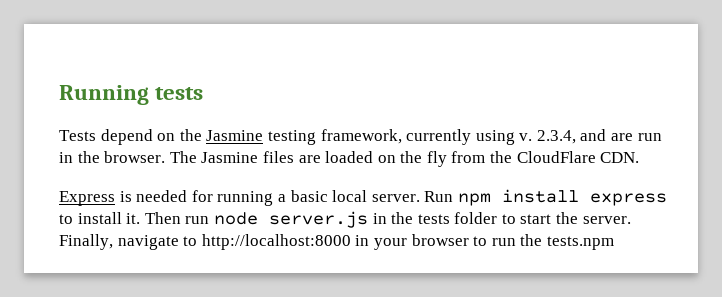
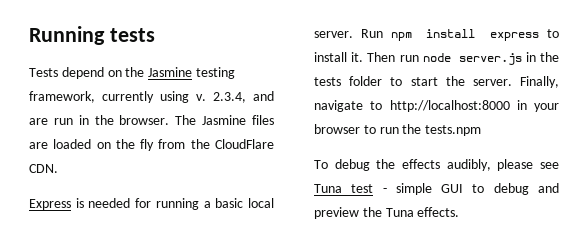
+ To debug the effects audibly, please see Tuna test - simple GUI to debug and preview the Tuna effects.

